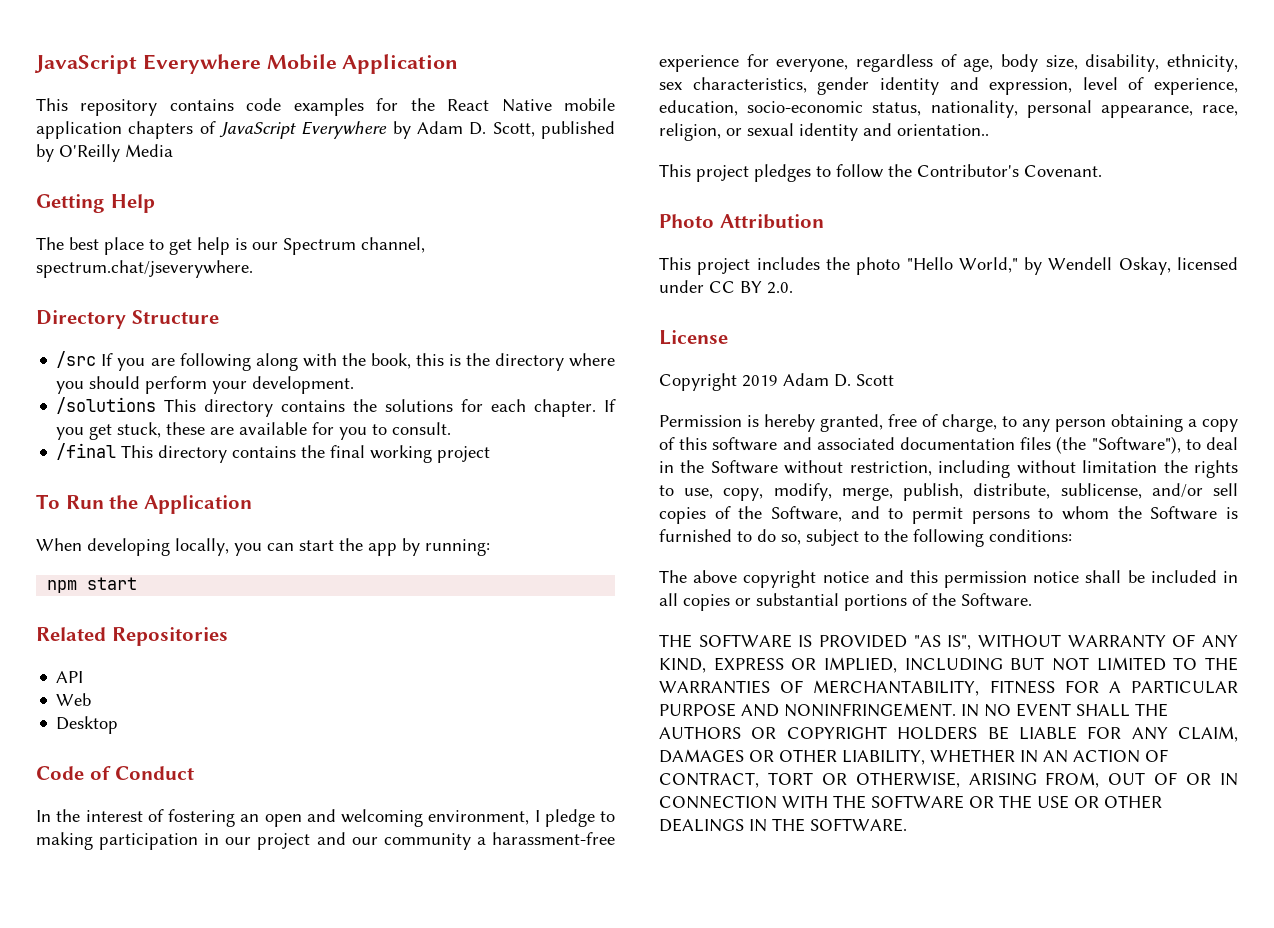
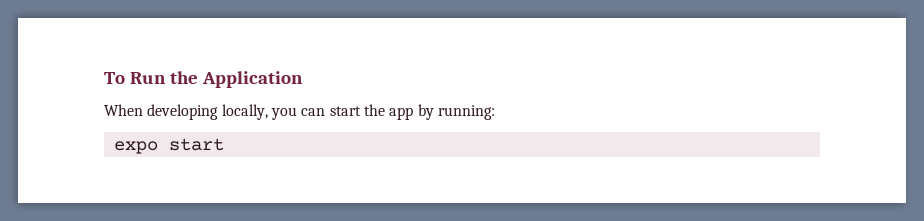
- JavaScript Everywhere Mobile Application
- This repository contains code examples for the React Native mobile application chapters of JavaScript Everywhere by Adam D. Scott, published by O'Reilly Media
- Getting Help
- The best place to get help is our Spectrum channel, spectrum.chat/jseverywhere.
- Directory Structure
- /src If you are following along with the book, this is the directory where you should perform your development.
- /solutions This directory contains the solutions for each chapter. If you get stuck, these are available for you to consult.
- /final This directory contains the final working project
- npm start
- Related Repositories
- API
- Web
- Desktop
- Code of Conduct
- In the interest of fostering an open and welcoming environment, I pledge to making participation in our project and our community a harassment-free experience for everyone, regardless of age, body size, disability, ethnicity, sex characteristics, gender identity and expression, level of experience, education, socio-economic status, nationality, personal appearance, race, religion, or sexual identity and orientation..
- This project pledges to follow the Contributor's Covenant.
- Photo Attribution
- This project includes the photo "Hello World," by Wendell Oskay, licensed under CC BY 2.0.
- License
- Copyright 2019 Adam D. Scott
- Permission is hereby granted, free of charge, to any person obtaining a copy of this software and associated documentation files (the "Software"), to deal in the Software without restriction, including without limitation the rights to use, copy, modify, merge, publish, distribute, sublicense, and/or sell copies of the Software, and to permit persons to whom the Software is furnished to do so, subject to the following conditions:
- The above copyright notice and this permission notice shall be included in all copies or substantial portions of the Software.
- THE SOFTWARE IS PROVIDED "AS IS", WITHOUT WARRANTY OF ANY KIND, EXPRESS OR IMPLIED, INCLUDING BUT NOT LIMITED TO THE WARRANTIES OF MERCHANTABILITY, FITNESS FOR A PARTICULAR PURPOSE AND NONINFRINGEMENT. IN NO EVENT SHALL THE AUTHORS OR COPYRIGHT HOLDERS BE LIABLE FOR ANY CLAIM, DAMAGES OR OTHER LIABILITY, WHETHER IN AN ACTION OF CONTRACT, TORT OR OTHERWISE, ARISING FROM, OUT OF OR IN CONNECTION WITH THE SOFTWARE OR THE USE OR OTHER DEALINGS IN THE SOFTWARE.
+ expo start

